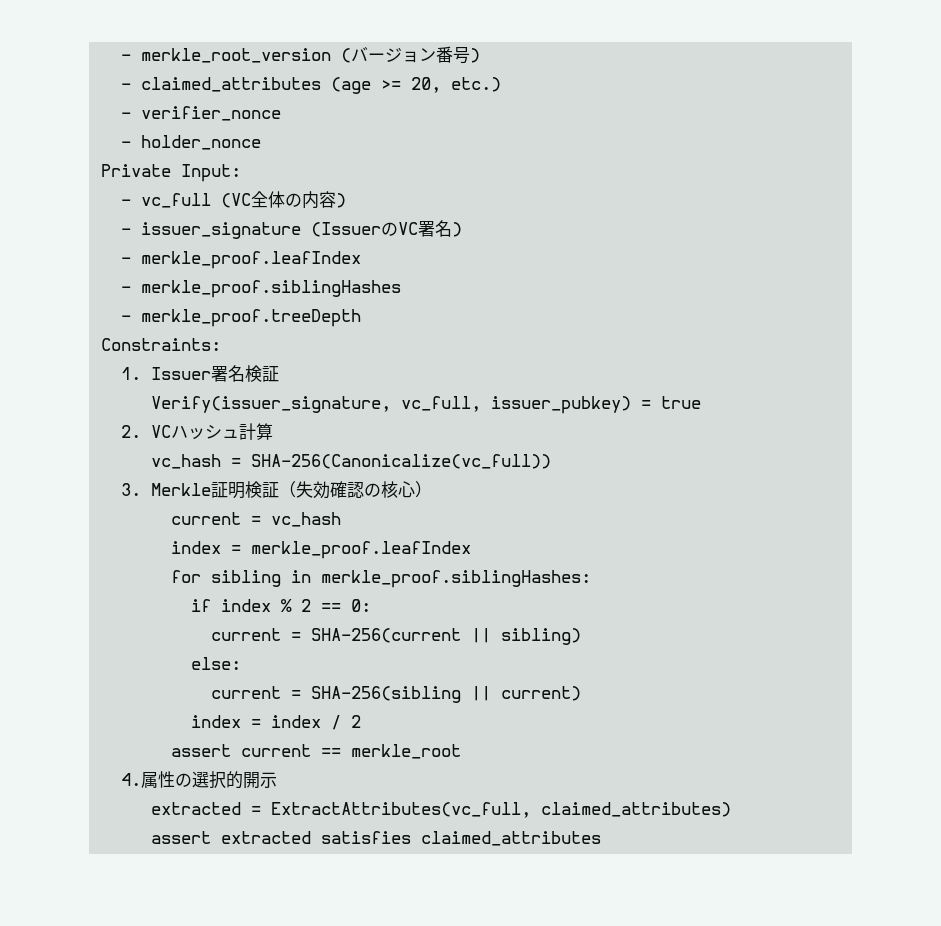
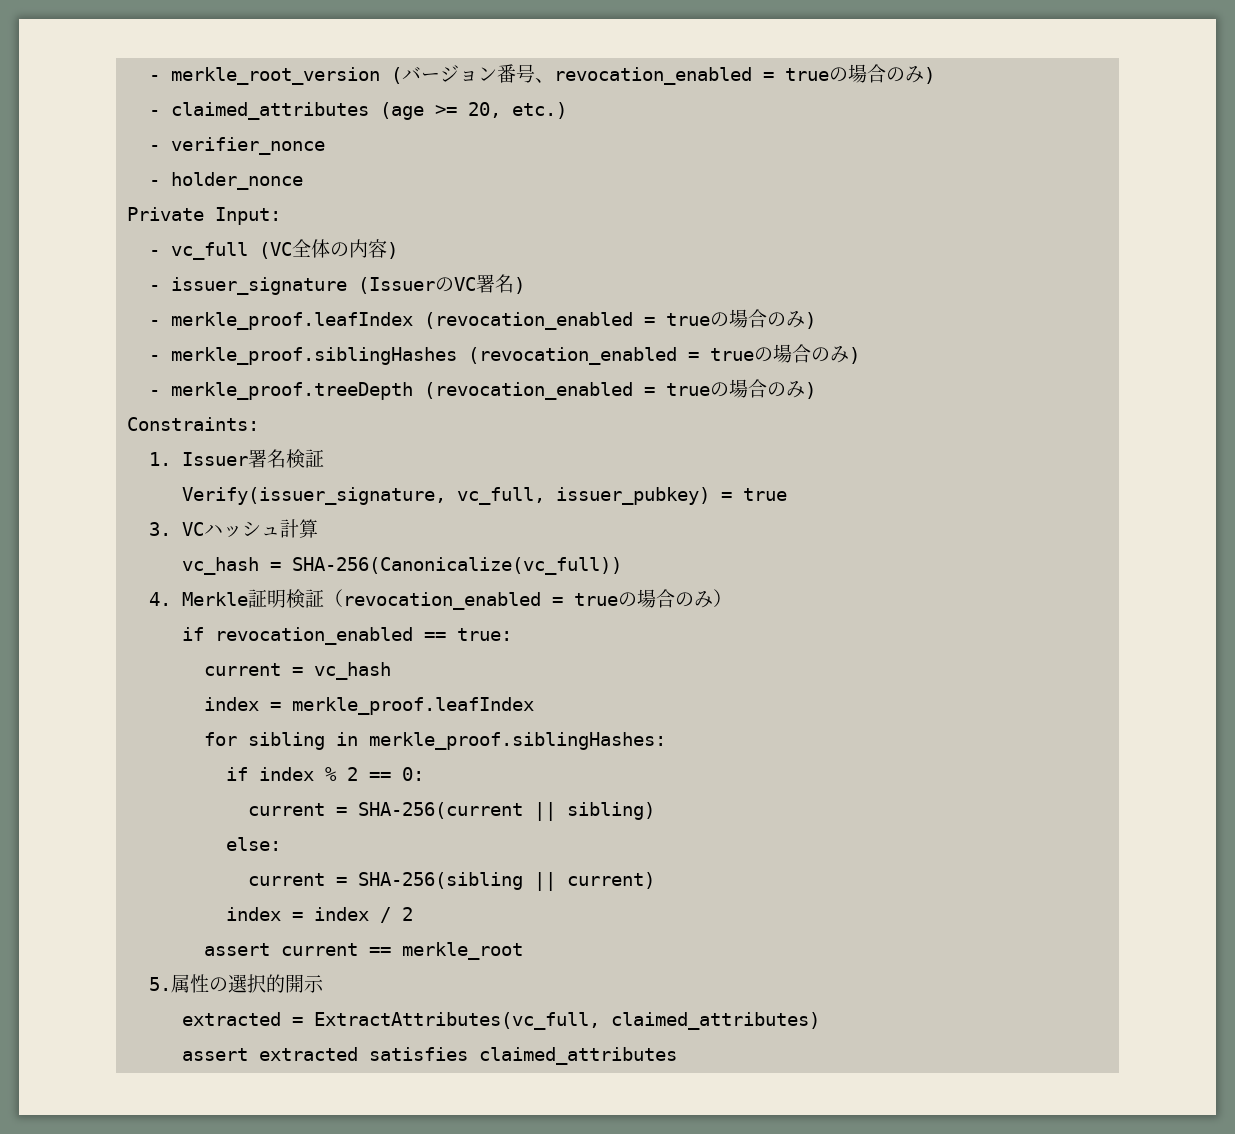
- - merkle_root_version (バージョン番号)
+ - merkle_root_version (バージョン番号、revocation_enabled = trueの場合のみ)
- - merkle_proof.leafIndex
- - merkle_proof.siblingHashes
- - merkle_proof.treeDepth
+ - merkle_proof.leafIndex (revocation_enabled = trueの場合のみ)
+ - merkle_proof.siblingHashes (revocation_enabled = trueの場合のみ)
+ - merkle_proof.treeDepth (revocation_enabled = trueの場合のみ)
- 2. VCハッシュ計算
+ 3. VCハッシュ計算
- 3. Merkle証明検証（失効確認の核心）
+ 4. Merkle証明検証（revocation_enabled = trueの場合のみ）
+ if revocation_enabled == true:
- 4.属性の選択的開示
+ 5.属性の選択的開示

